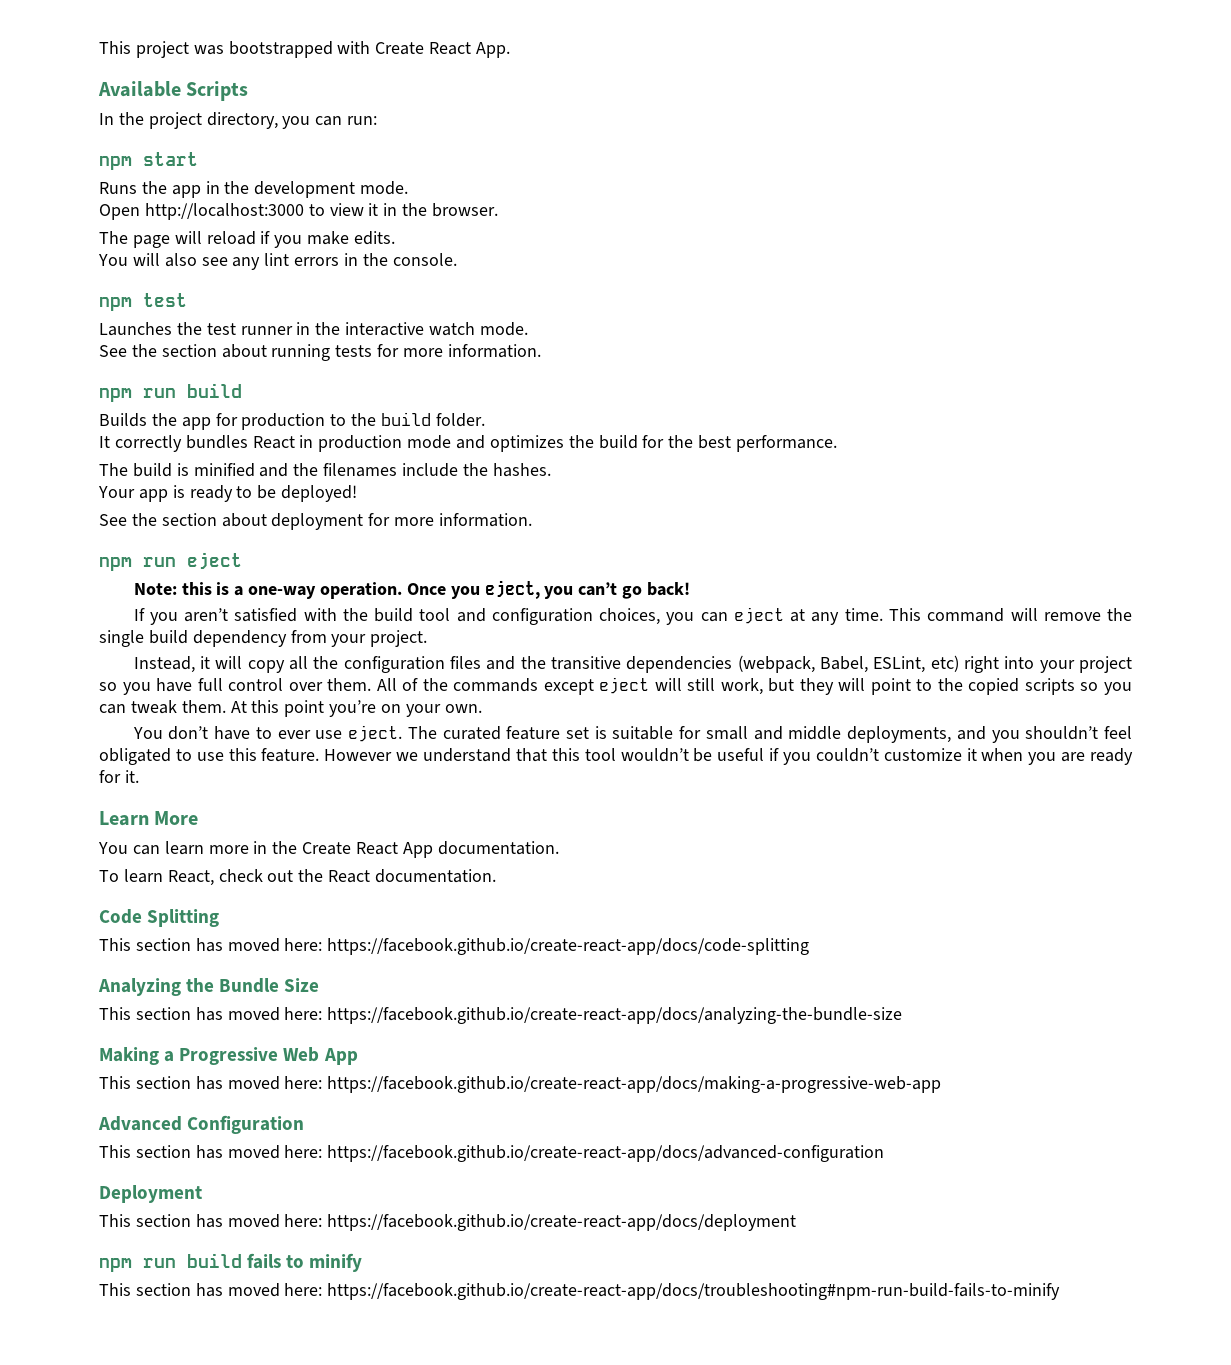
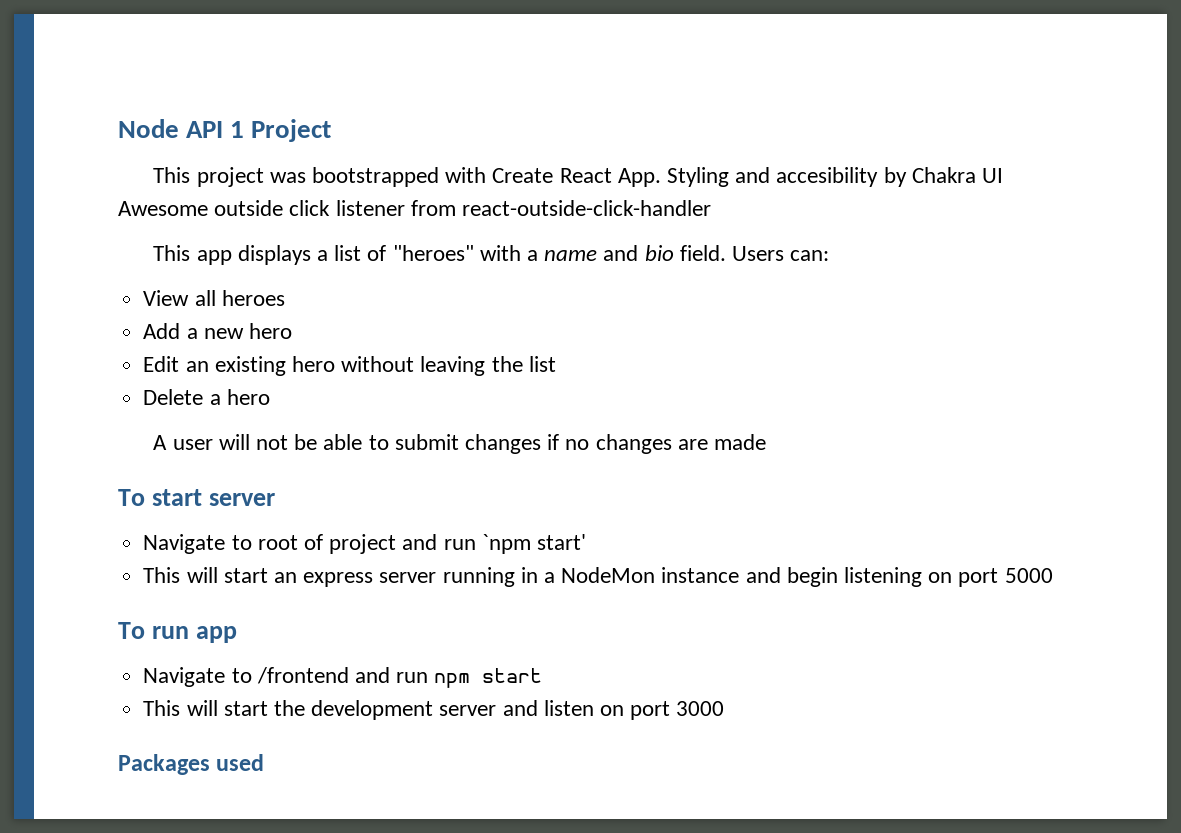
+ Node API 1 Project
- This project was bootstrapped with Create React App.
- Available Scripts
- In the project directory, you can run:
- npm start
- Runs the app in the development mode.
- Open http://localhost:3000 to view it in the browser.
- The page will reload if you make edits.
- You will also see any lint errors in the console.
- npm test
- Launches the test runner in the interactive watch mode.
- See the section about running tests for more information.
- npm run build
- Builds the app for production to the build folder.
- It correctly bundles React in production mode and optimizes the build for the best performance.
- The build is minified and the filenames include the hashes.
- Your app is ready to be deployed!
- See the section about deployment for more information.
- npm run eject
- Note: this is a one-way operation. Once you eject, you can’t go back!
- If you aren’t satisfied with the build tool and configuration choices, you can eject at any time. This command will remove the single build dependency from your project.
- Instead, it will copy all the configuration files and the transitive dependencies (webpack, Babel, ESLint, etc) right into your project so you have full control over them. All of the commands except eject will still work, but they will point to the copied scripts so you can tweak them. At this point you’re on your own.
- You don’t have to ever use eject. The curated feature set is suitable for small and middle deployments, and you shouldn’t feel obligated to use this feature. However we understand that this tool wouldn’t be useful if you couldn’t customize it when you are ready for it.
- Learn More
- You can learn more in the Create React App documentation.
- To learn React, check out the React documentation.
- Code Splitting
- This section has moved here: https://facebook.github.io/create-react-app/docs/code-splitting
- Analyzing the Bundle Size
- This section has moved here: https://facebook.github.io/create-react-app/docs/analyzing-the-bundle-size
- Making a Progressive Web App
- This section has moved here: https://facebook.github.io/create-react-app/docs/making-a-progressive-web-app
- Advanced Configuration
- This section has moved here: https://facebook.github.io/create-react-app/docs/advanced-configuration
- Deployment
- This section has moved here: https://facebook.github.io/create-react-app/docs/deployment
- npm run build fails to minify
- This section has moved here: https://facebook.github.io/create-react-app/docs/troubleshooting#npm-run-build-fails-to-minify
+ This project was bootstrapped with Create React App. Styling and accesibility by Chakra UI Awesome outside click listener from react-outside-click-handler
+ This app displays a list of "heroes" with a name and bio field. Users can:
+ View all heroes
+ Add a new hero
+ Edit an existing hero without leaving the list
+ Delete a hero
+ A user will not be able to submit changes if no changes are made
+ To start server
+ Navigate to root of project and run `npm start'
+ This will start an express server running in a NodeMon instance and begin listening on port 5000
+ To run app
+ Navigate to /frontend and run npm start
+ This will start the development server and listen on port 3000
+ Packages used

